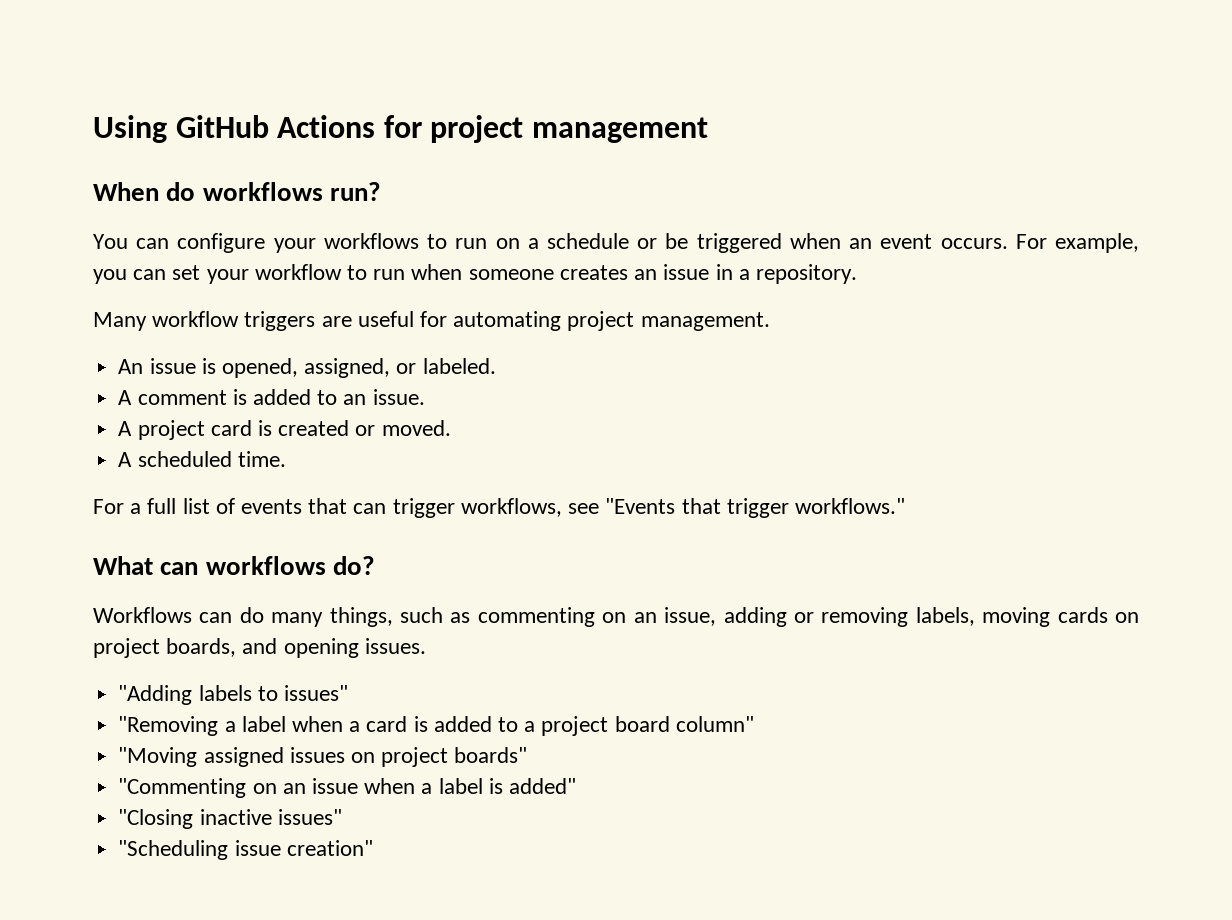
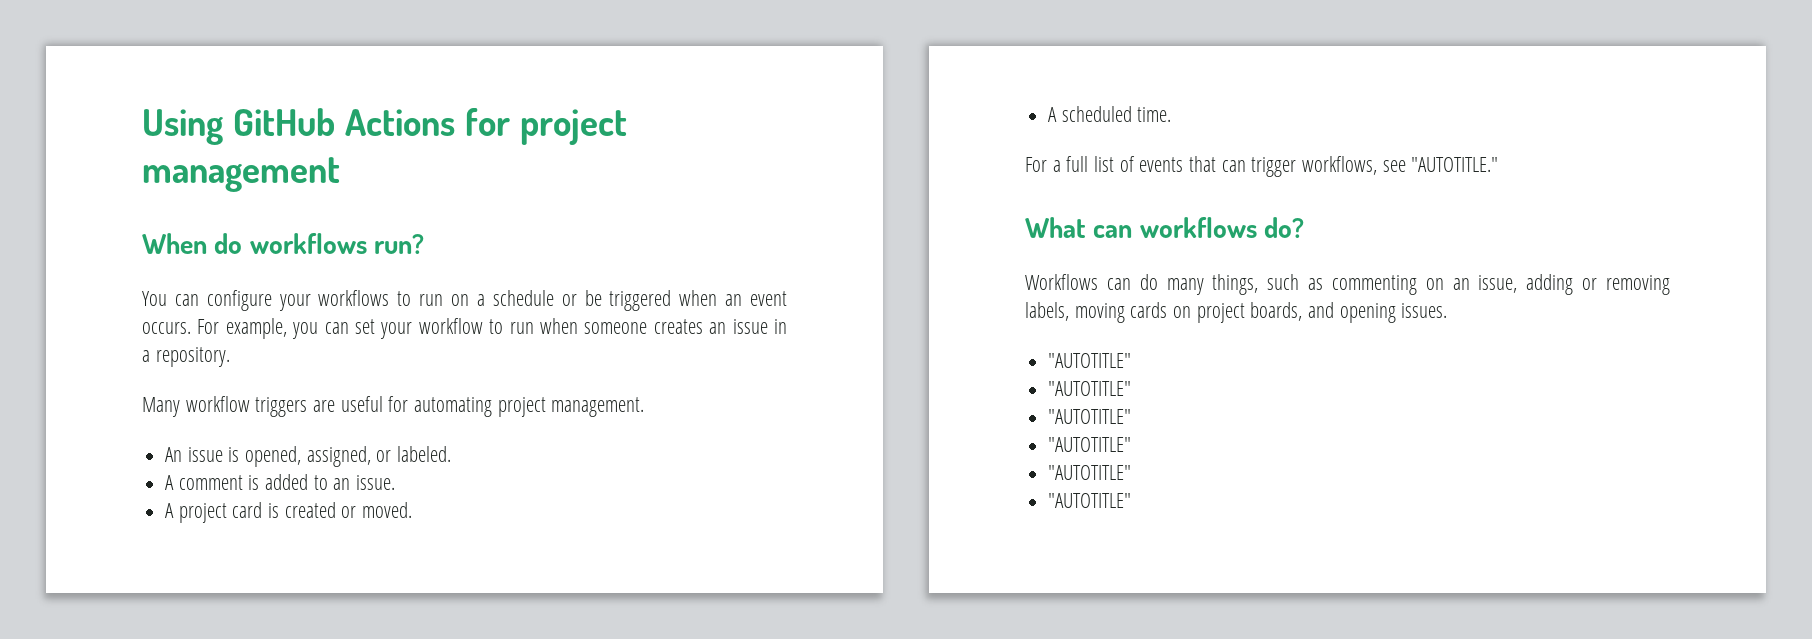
- For a full list of events that can trigger workflows, see "Events that trigger workflows."
+ For a full list of events that can trigger workflows, see "AUTOTITLE."
  Workflows can do many things, such as commenting on an issue, adding or removing labels, moving cards on project boards, and opening issues.
- "Adding labels to issues"
- "Removing a label when a card is added to a project board column"
- "Moving assigned issues on project boards"
- "Commenting on an issue when a label is added"
- "Closing inactive issues"
- "Scheduling issue creation"
+ "AUTOTITLE"
+ "AUTOTITLE"
+ "AUTOTITLE"
+ "AUTOTITLE"
+ "AUTOTITLE"
+ "AUTOTITLE"

